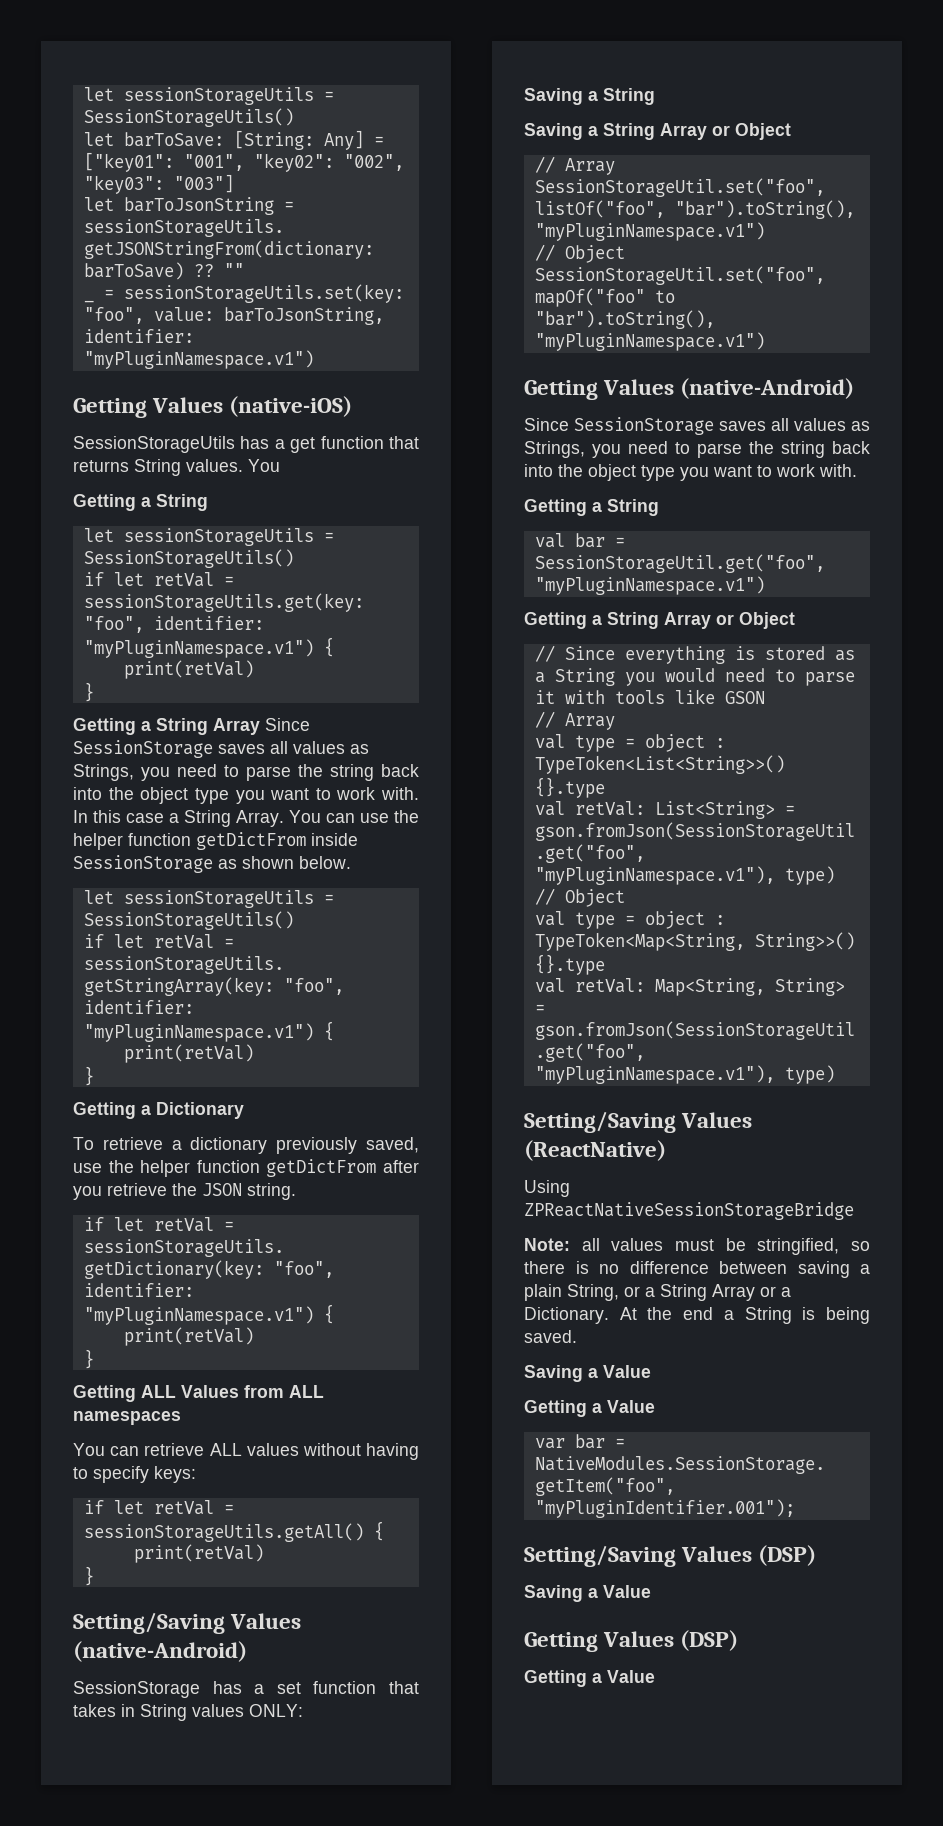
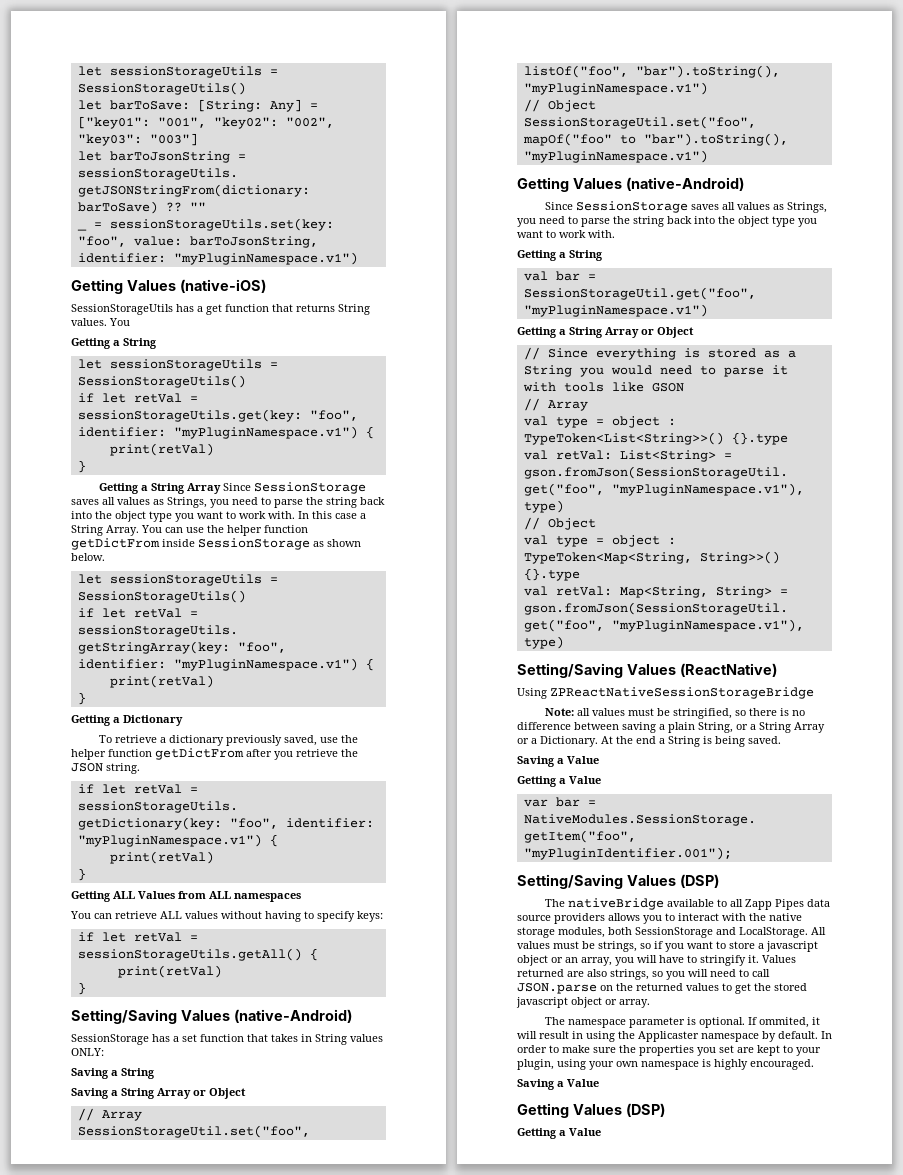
+ The nativeBridge available to all Zapp Pipes data source providers allows you to interact with the native storage modules, both SessionStorage and LocalStorage. All values must be strings, so if you want to store a javascript object or an array, you will have to stringify it. Values returned are also strings, so you will need to call JSON.parse on the returned values to get the stored javascript object or array.
+ The namespace parameter is optional. If ommited, it will result in using the Applicaster namespace by default. In order to make sure the properties you set are kept to your plugin, using your own namespace is highly encouraged.

